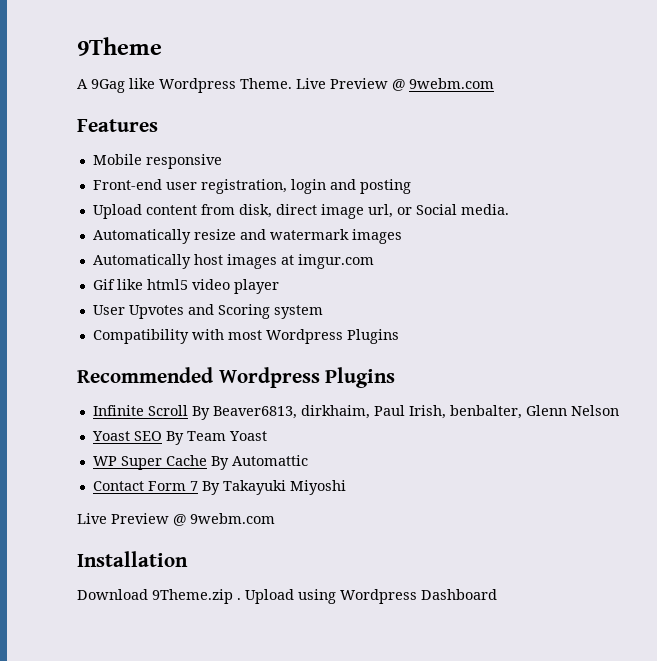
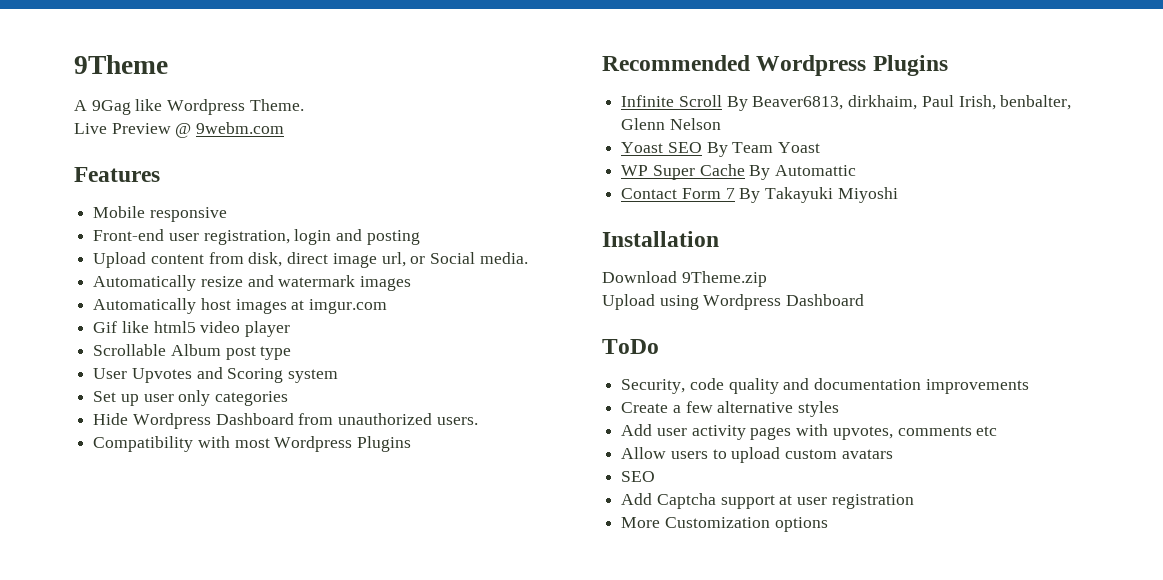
- A 9Gag like Wordpress Theme. Live Preview @ 9webm.com
+ A 9Gag like Wordpress Theme.
+ Live Preview @ 9webm.com
+ Scrollable Album post type
+ Set up user only categories
+ Hide Wordpress Dashboard from unauthorized users.
  Contact Form 7 By Takayuki Miyoshi
- Live Preview @ 9webm.com
- Download 9Theme.zip . Upload using Wordpress Dashboard
+ Download 9Theme.zip
+ Upload using Wordpress Dashboard
+ ToDo
+ Security, code quality and documentation improvements
+ Create a few alternative styles
+ Add user activity pages with upvotes, comments etc
+ Allow users to upload custom avatars
+ SEO
+ Add Captcha support at user registration
+ More Customization options

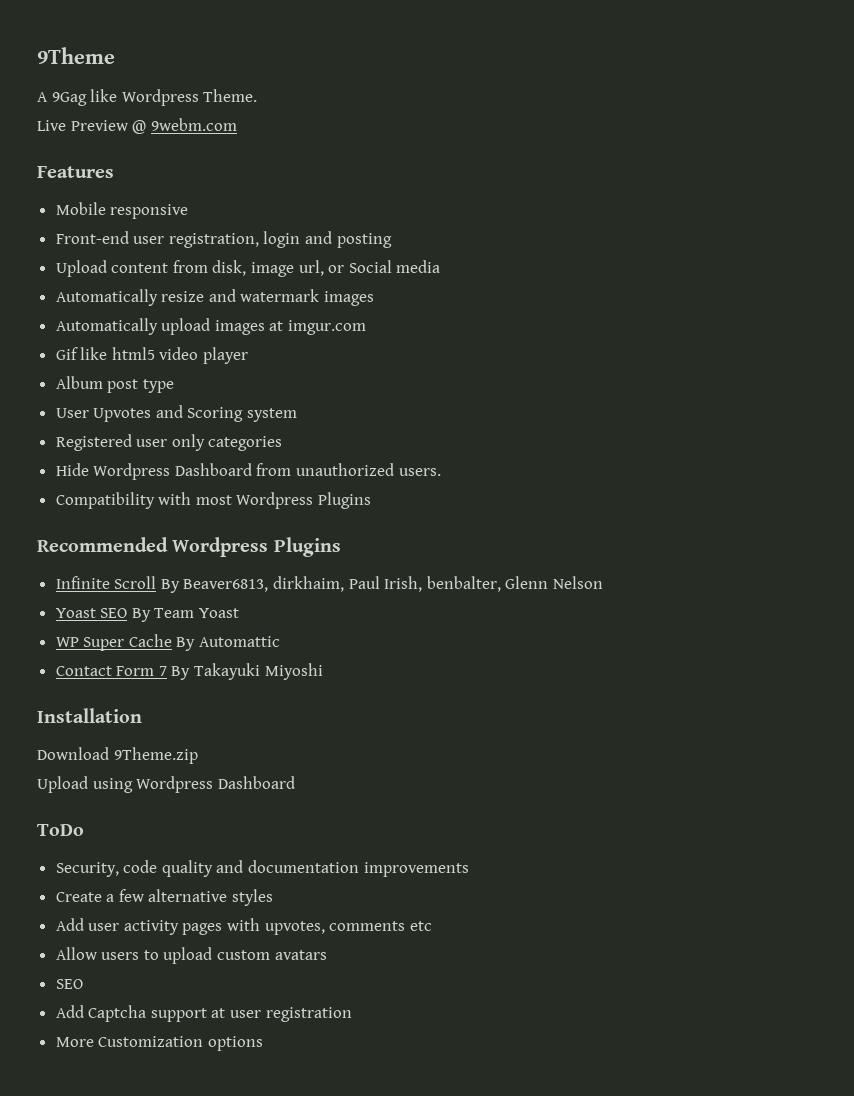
- Upload content from disk, direct image url, or Social media.
+ Upload content from disk, image url, or Social media
- Automatically host images at imgur.com
+ Automatically upload images at imgur.com
- Scrollable Album post type
+ Album post type
- Set up user only categories
+ Registered user only categories

